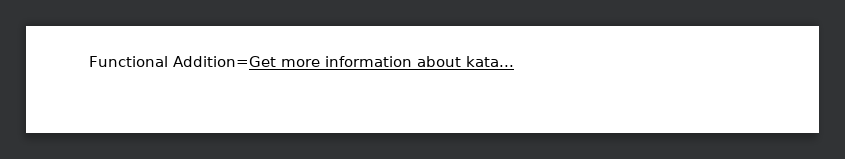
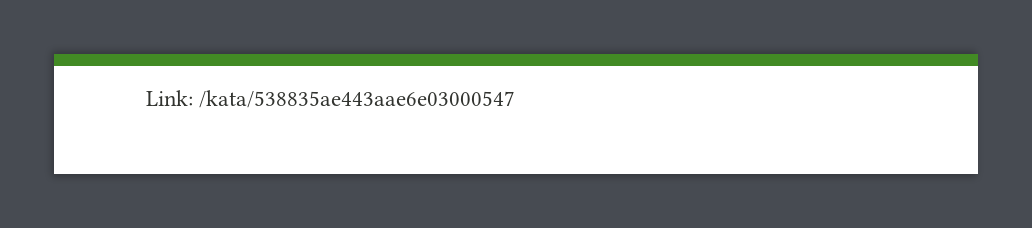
- Functional Addition=Get more information about kata...
+ Link: /kata/538835ae443aae6e03000547

